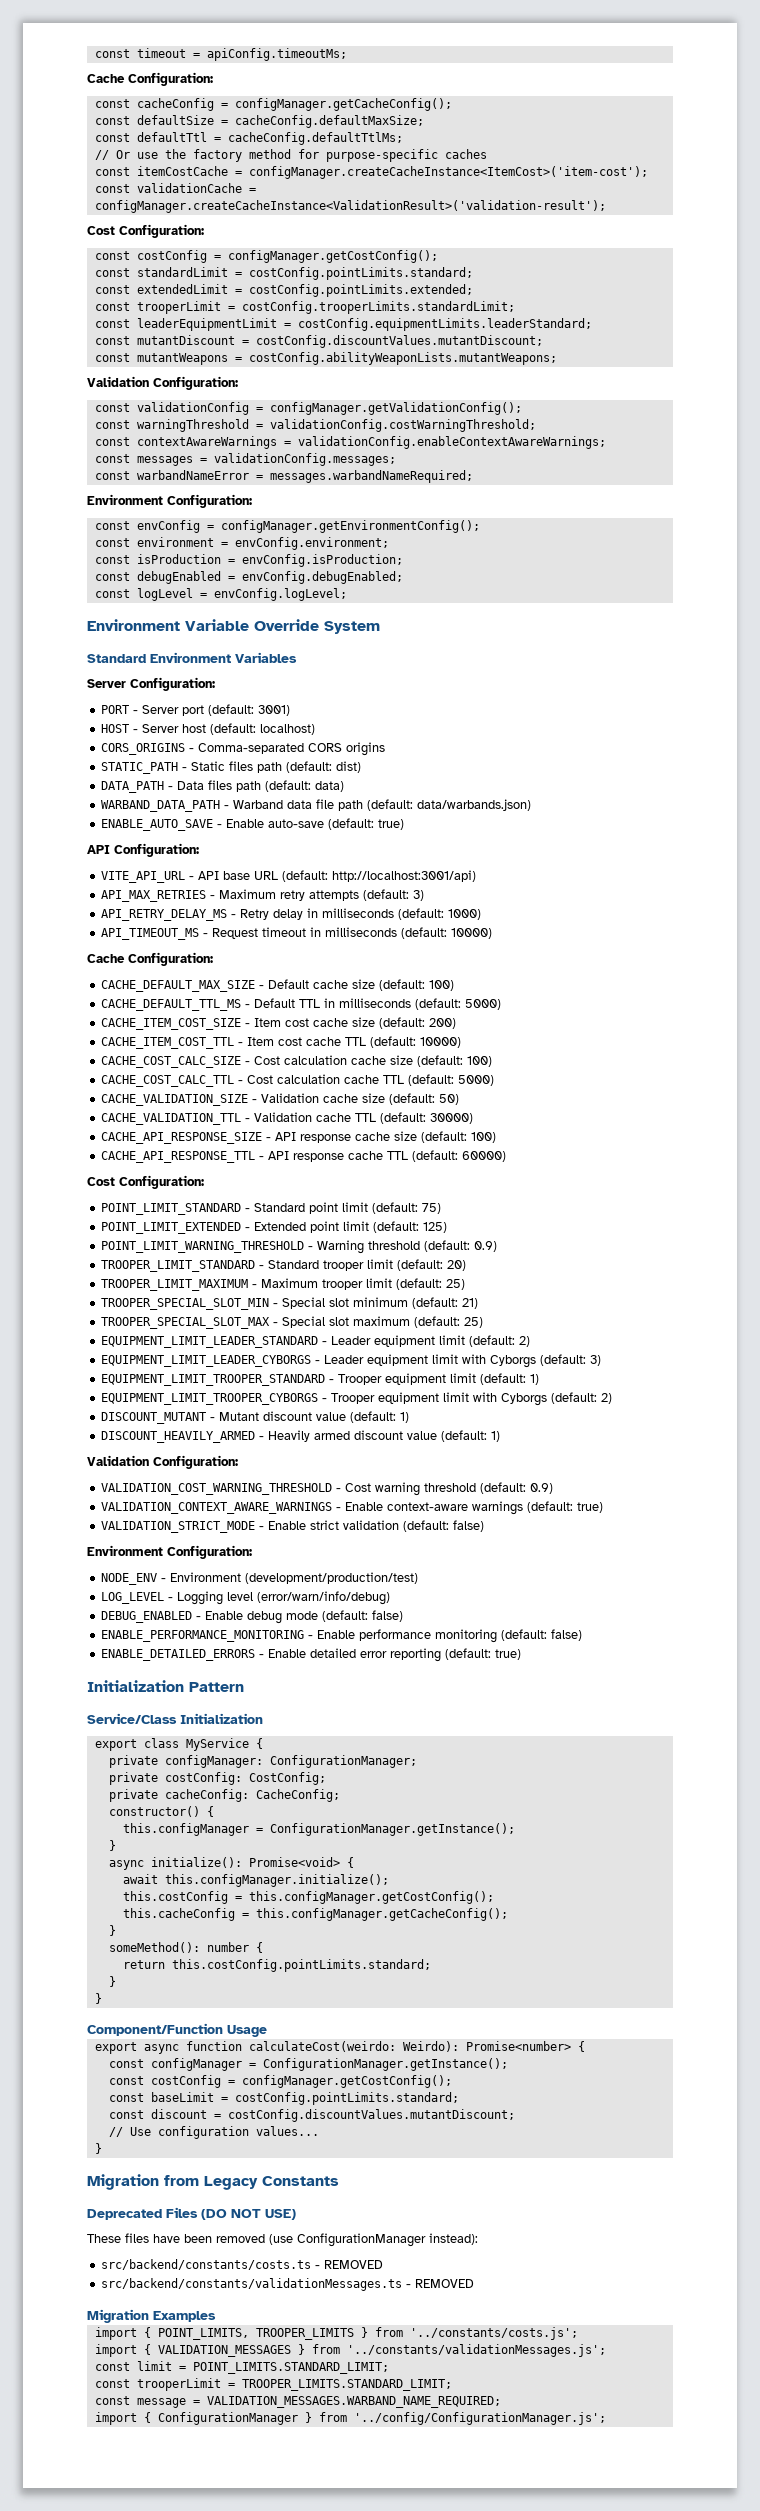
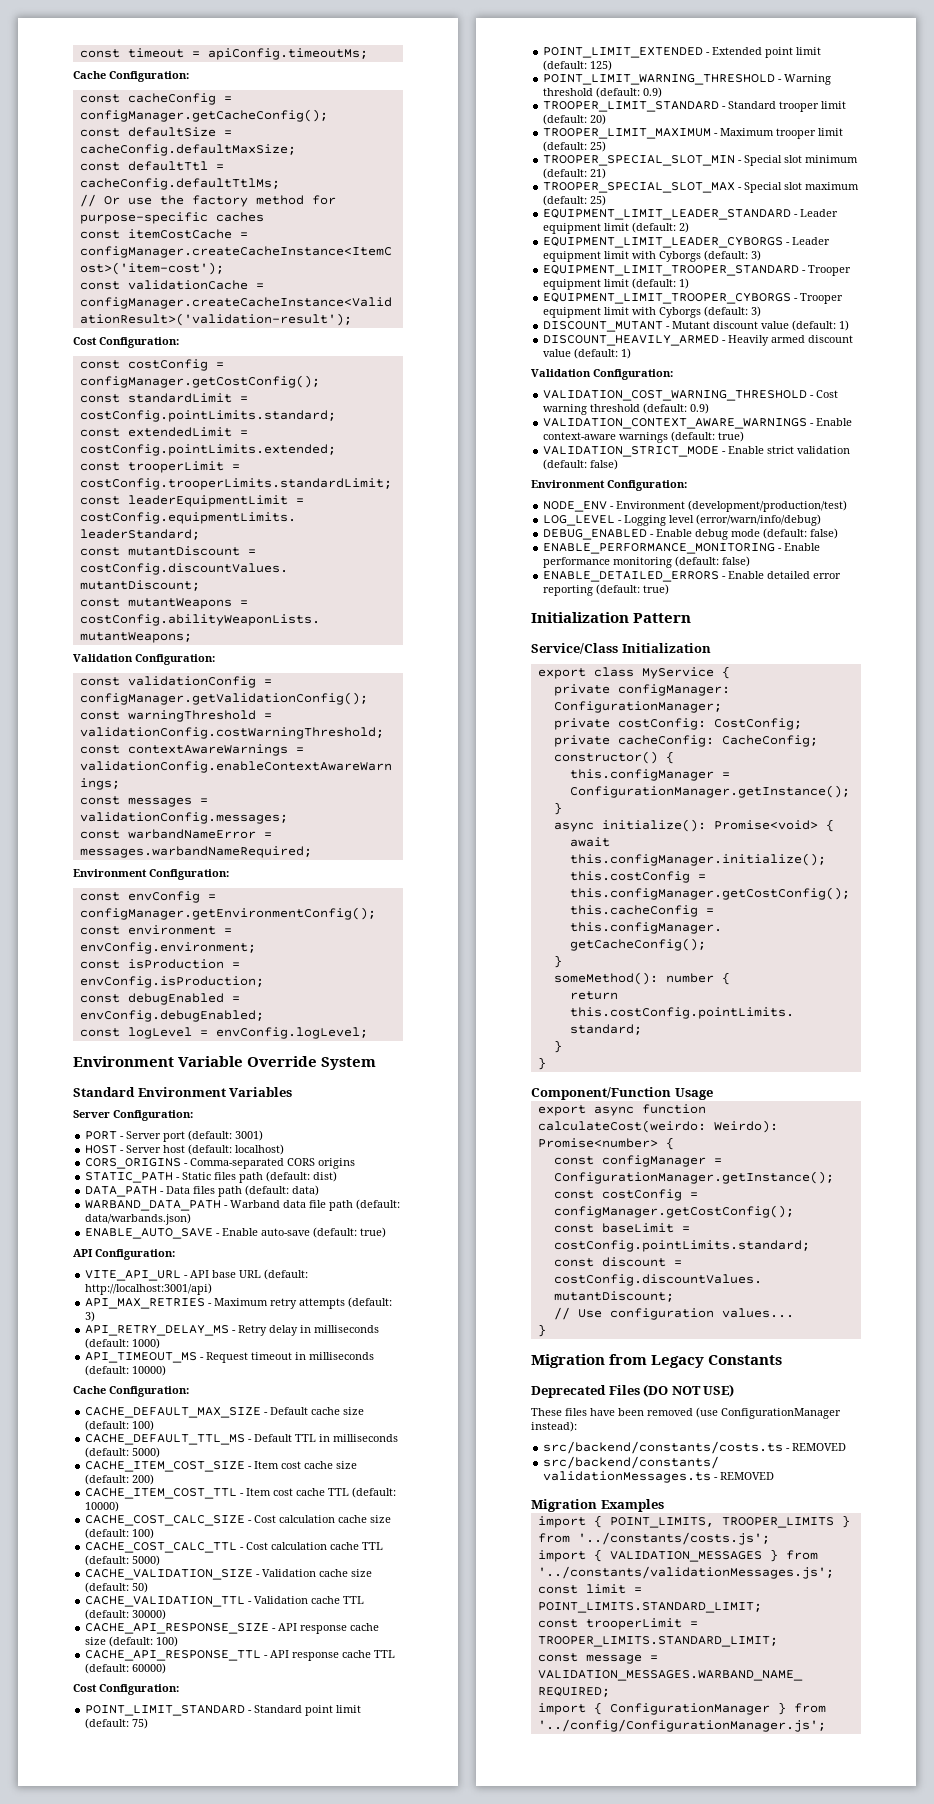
- EQUIPMENT_LIMIT_TROOPER_CYBORGS - Trooper equipment limit with Cyborgs (default: 2)
+ EQUIPMENT_LIMIT_TROOPER_CYBORGS - Trooper equipment limit with Cyborgs (default: 3)

